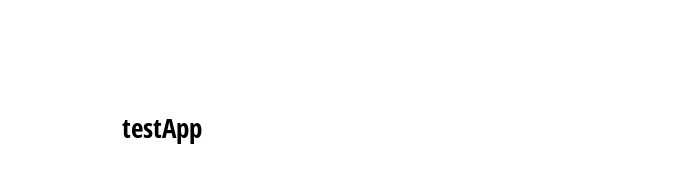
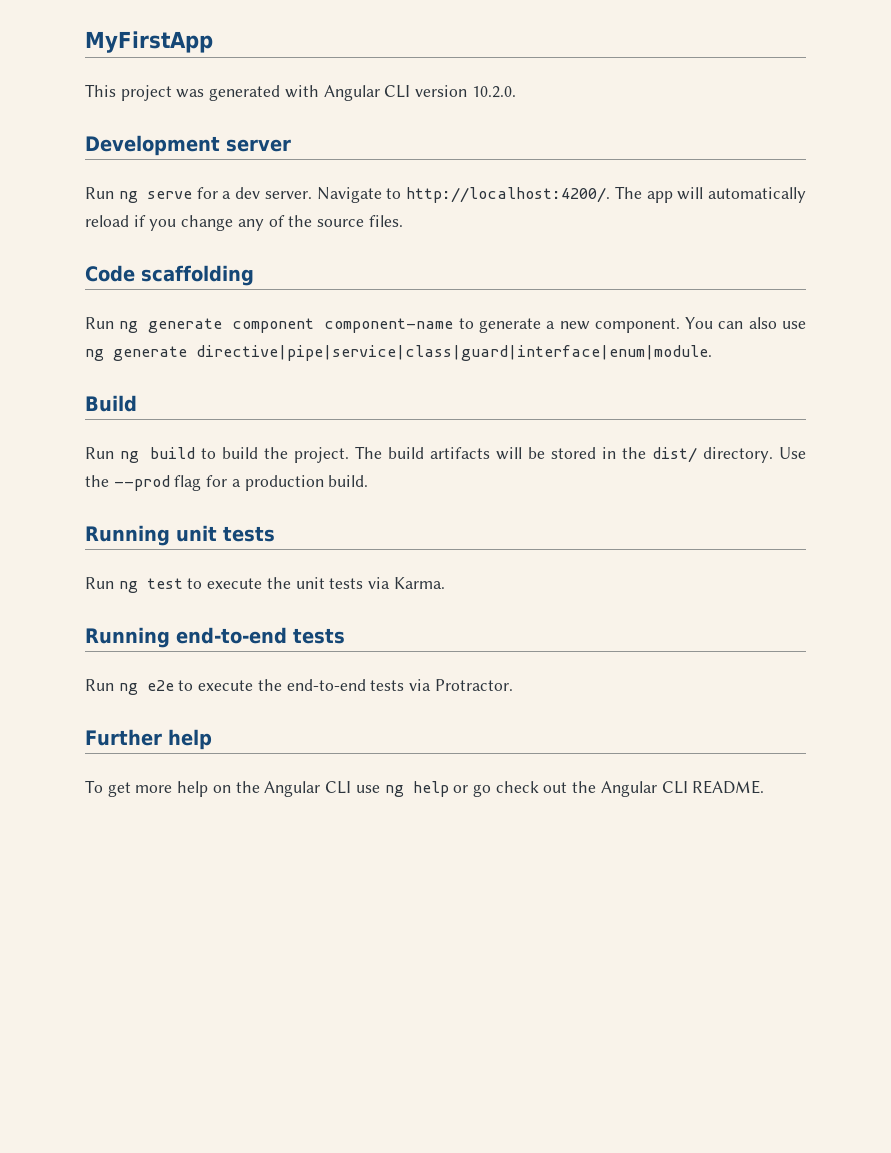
- testApp
+ MyFirstApp
+ This project was generated with Angular CLI version 10.2.0.
+ Development server
+ Run ng serve for a dev server. Navigate to http://localhost:4200/. The app will automatically reload if you change any of the source files.
+ Code scaffolding
+ Run ng generate component component-name to generate a new component. You can also use ng generate directive|pipe|service|class|guard|interface|enum|module.
+ Build
+ Run ng build to build the project. The build artifacts will be stored in the dist/ directory. Use the --prod flag for a production build.
+ Running unit tests
+ Run ng test to execute the unit tests via Karma.
+ Running end-to-end tests
+ Run ng e2e to execute the end-to-end tests via Protractor.
+ Further help
+ To get more help on the Angular CLI use ng help or go check out the Angular CLI README.

